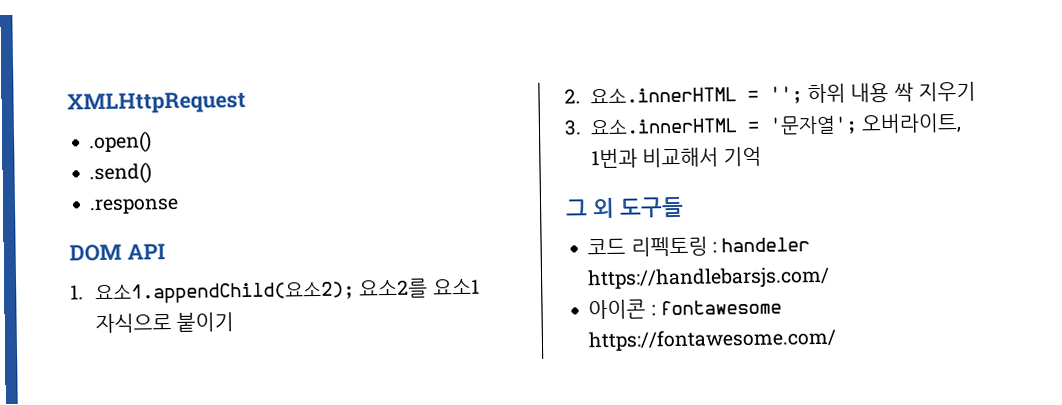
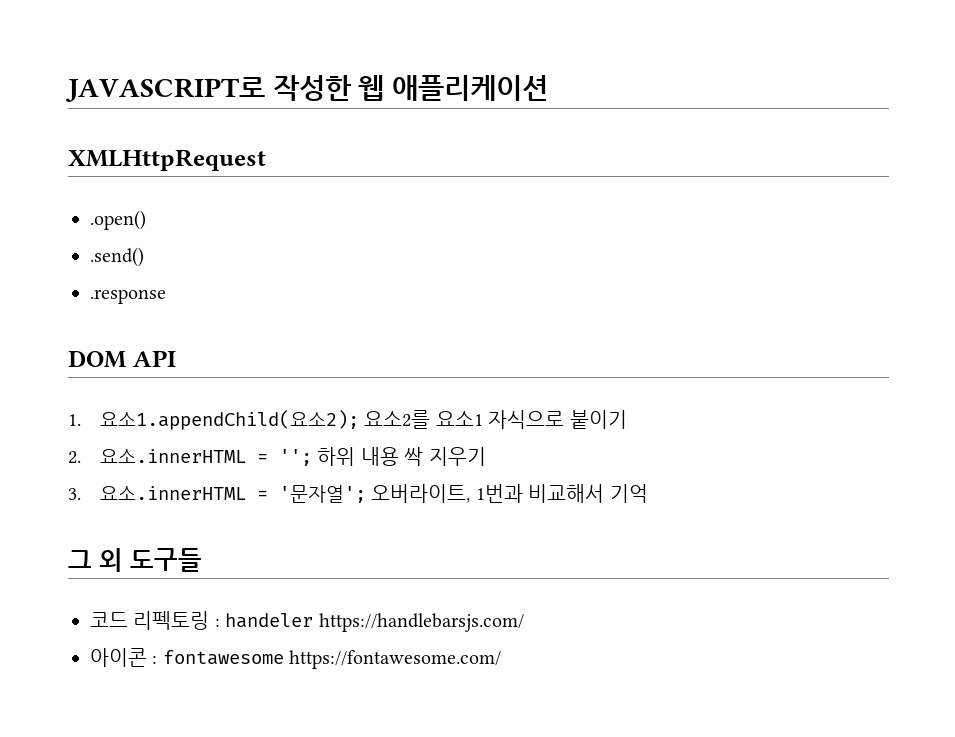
+ JAVASCRIPT로 작성한 웹 애플리케이션

